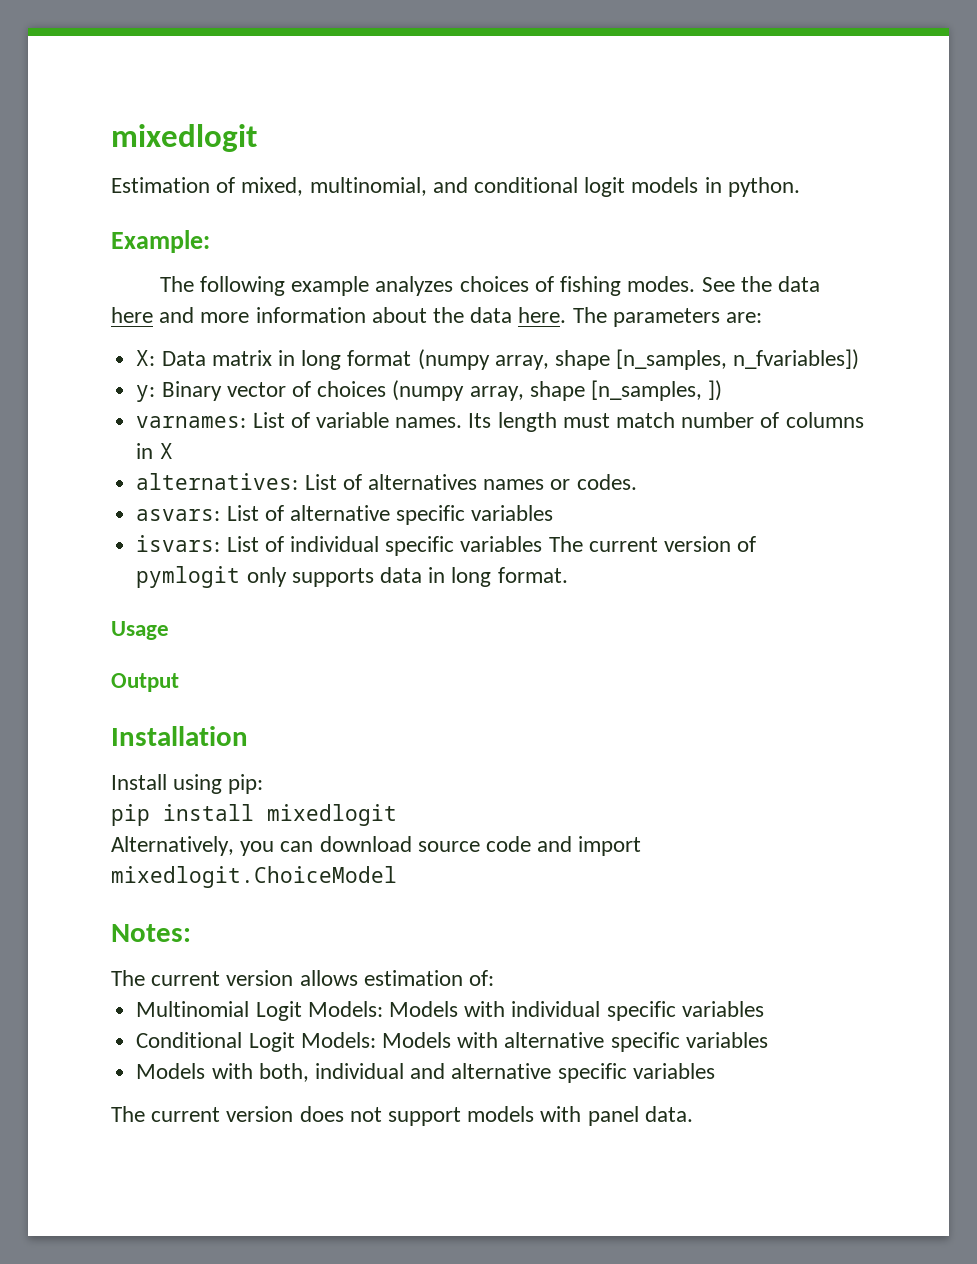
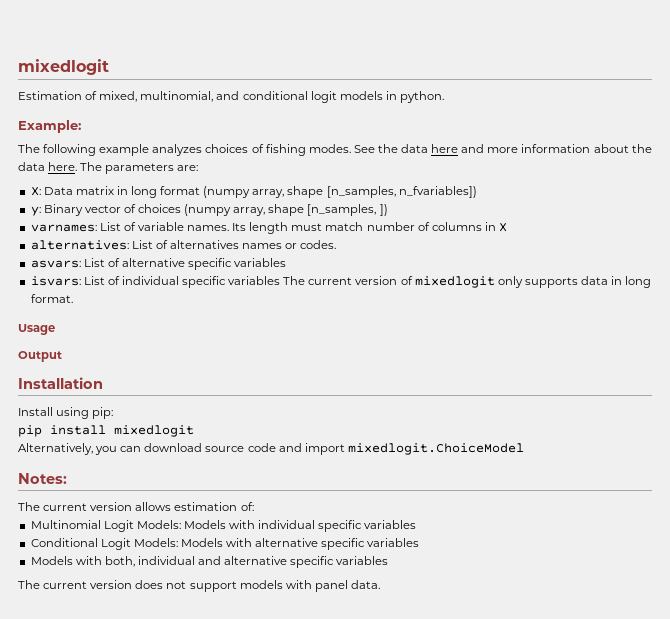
- isvars: List of individual specific variables The current version of pymlogit only supports data in long format.
+ isvars: List of individual specific variables The current version of mixedlogit only supports data in long format.

